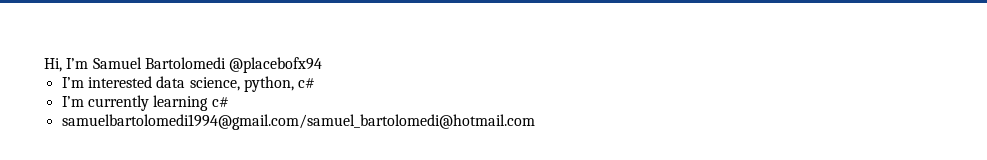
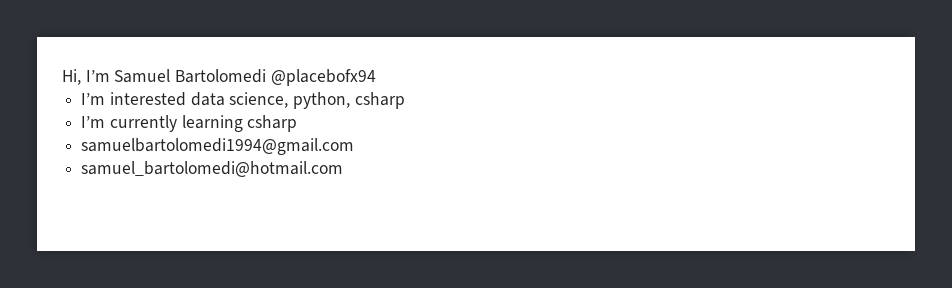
- I’m interested data science, python, c#
+ I’m interested data science, python, csharp
- I’m currently learning c#
- samuelbartolomedi1994@gmail.com/samuel_bartolomedi@hotmail.com
+ I’m currently learning csharp
+ samuelbartolomedi1994@gmail.com
+ samuel_bartolomedi@hotmail.com

